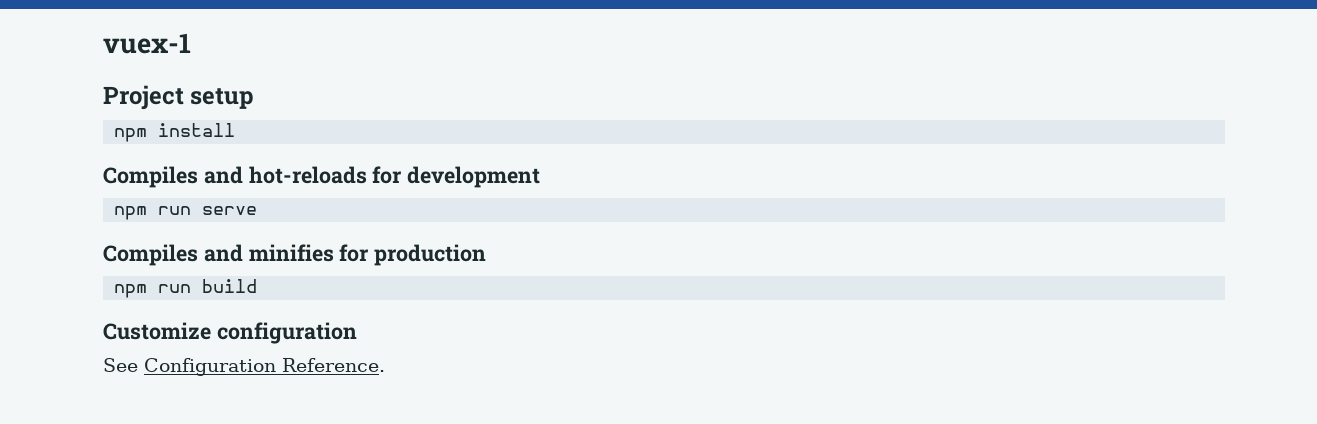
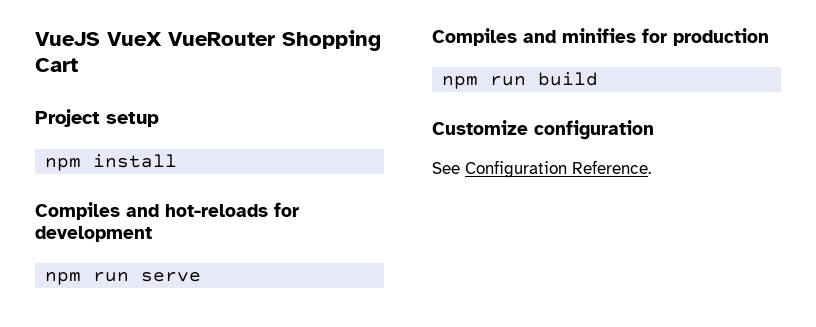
- vuex-1
+ VueJS VueX VueRouter Shopping Cart

